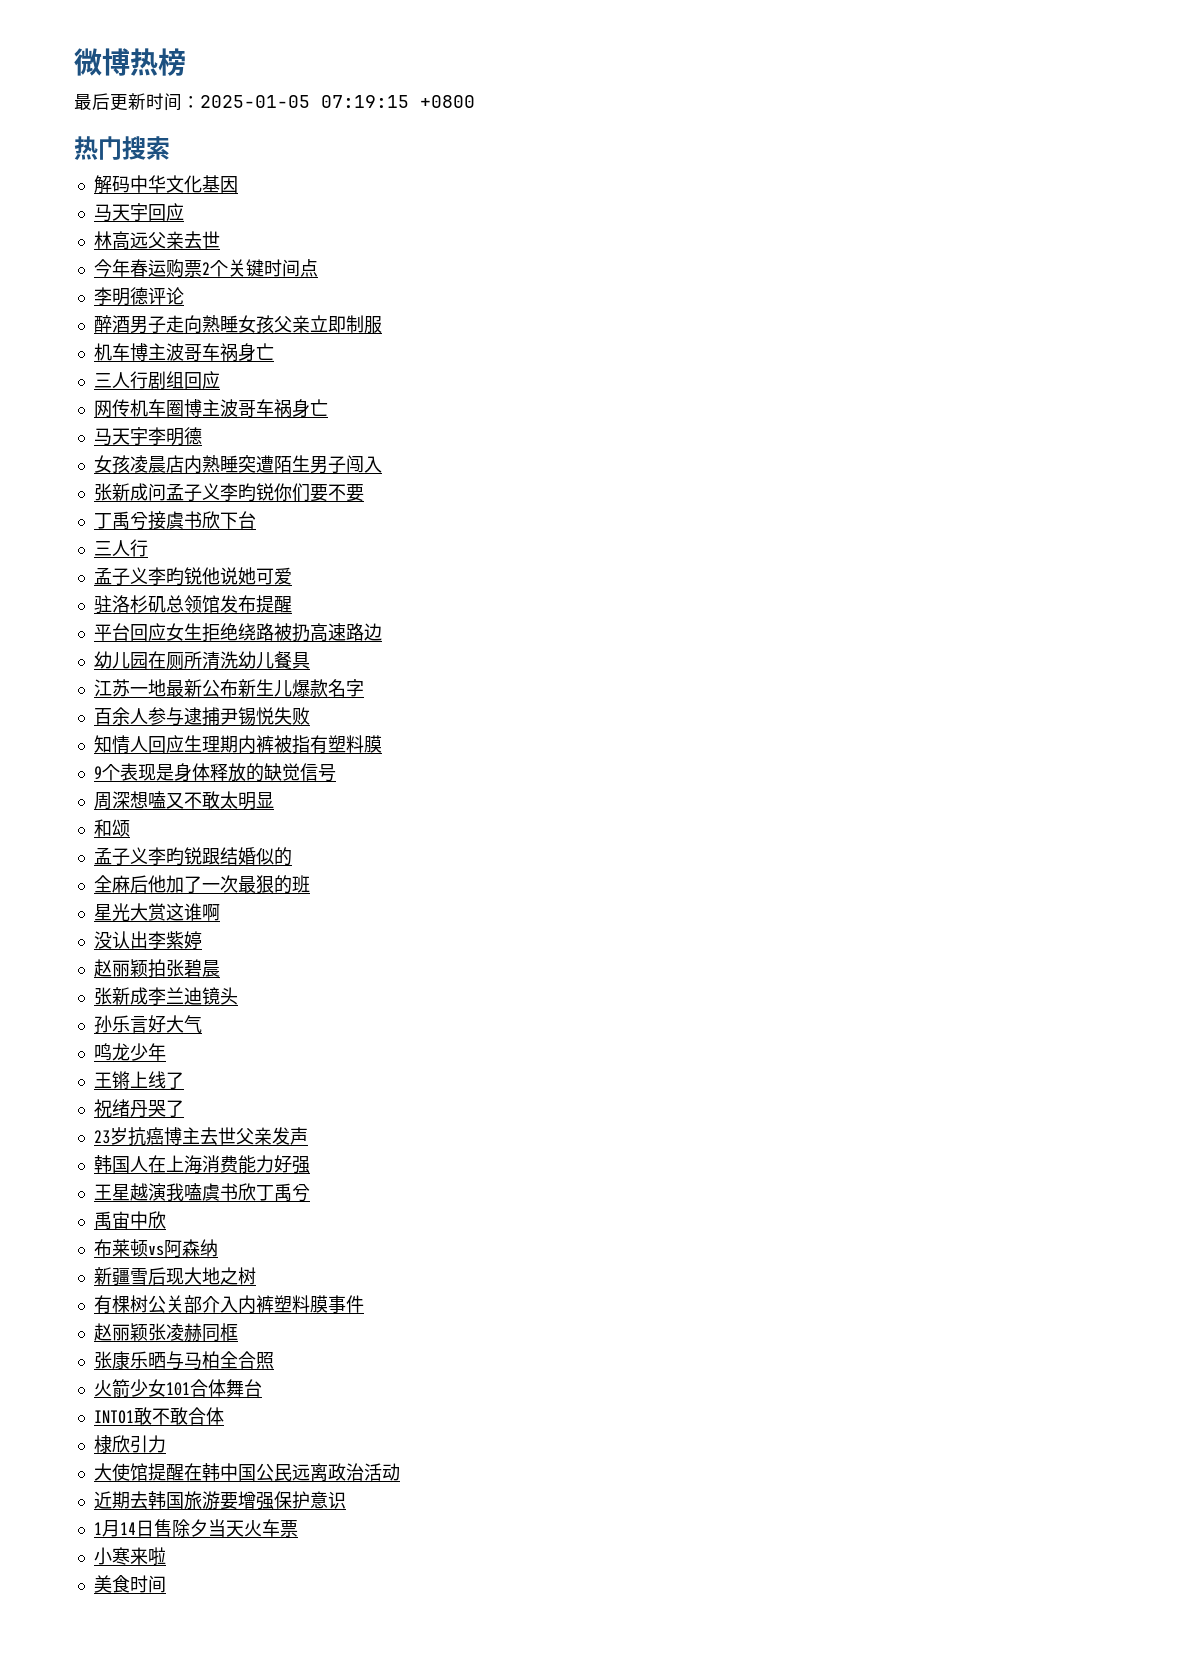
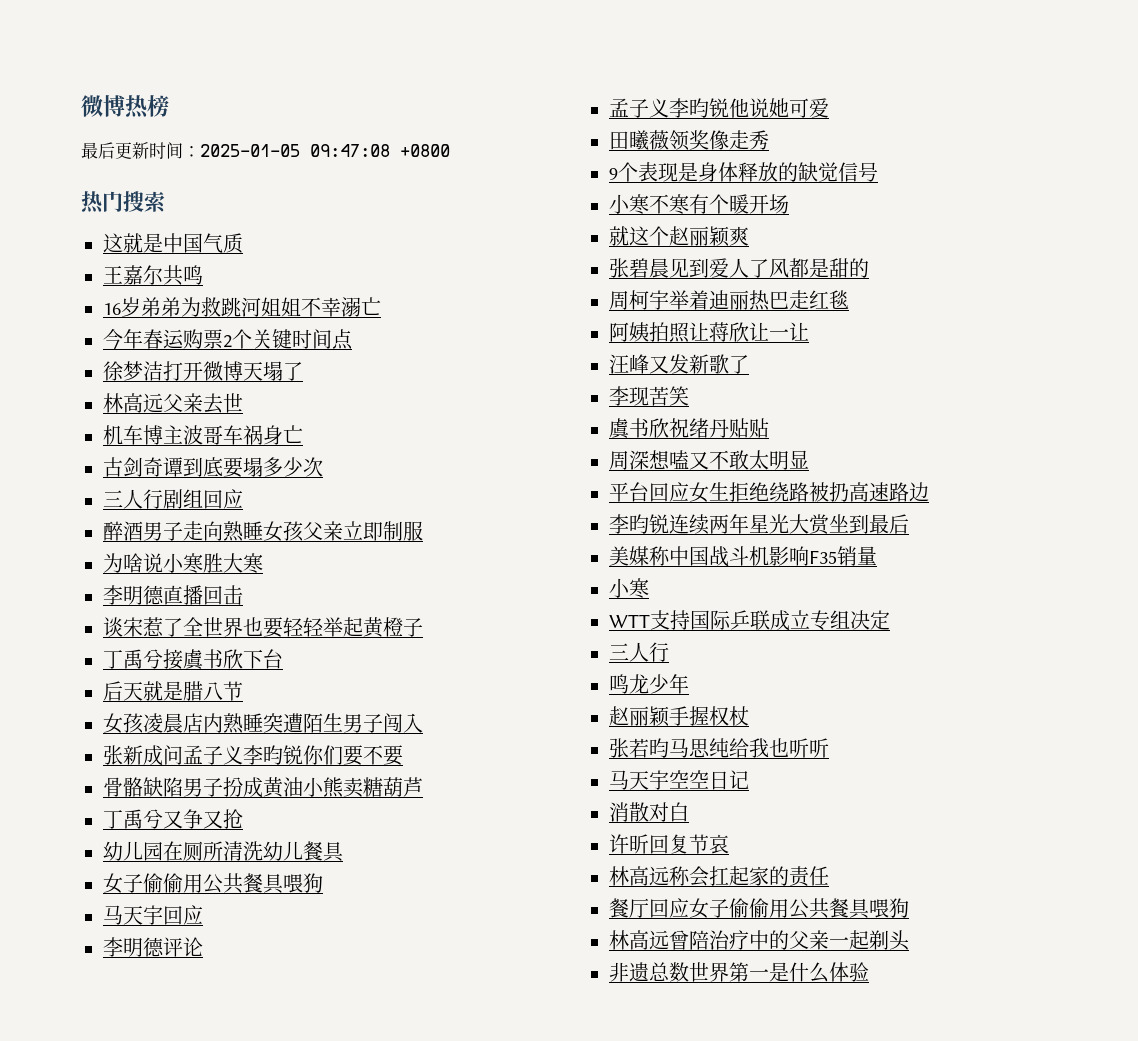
- 最后更新时间：2025-01-05 07:19:15 +0800
+ 最后更新时间：2025-01-05 09:47:08 +0800
- 解码中华文化基因
- 马天宇回应
- 林高远父亲去世
+ 这就是中国气质
+ 王嘉尔共鸣
+ 16岁弟弟为救跳河姐姐不幸溺亡
- 李明德评论
+ 徐梦洁打开微博天塌了
+ 林高远父亲去世
+ 机车博主波哥车祸身亡
+ 古剑奇谭到底要塌多少次
+ 三人行剧组回应
- 机车博主波哥车祸身亡
- 三人行剧组回应
- 网传机车圈博主波哥车祸身亡
- 马天宇李明德
+ 为啥说小寒胜大寒
+ 李明德直播回击
+ 谈宋惹了全世界也要轻轻举起黄橙子
+ 丁禹兮接虞书欣下台
+ 后天就是腊八节
- 丁禹兮接虞书欣下台
- 三人行
+ 骨骼缺陷男子扮成黄油小熊卖糖葫芦
+ 丁禹兮又争又抢
+ 幼儿园在厕所清洗幼儿餐具
+ 女子偷偷用公共餐具喂狗
+ 马天宇回应
+ 李明德评论
- 驻洛杉矶总领馆发布提醒
+ 田曦薇领奖像走秀
+ 9个表现是身体释放的缺觉信号
+ 小寒不寒有个暖开场
+ 就这个赵丽颖爽
+ 张碧晨见到爱人了风都是甜的
+ 周柯宇举着迪丽热巴走红毯
+ 阿姨拍照让蒋欣让一让
+ 汪峰又发新歌了
+ 李现苦笑
+ 虞书欣祝绪丹贴贴
+ 周深想嗑又不敢太明显
- 幼儿园在厕所清洗幼儿餐具
- 江苏一地最新公布新生儿爆款名字
- 百余人参与逮捕尹锡悦失败
- 知情人回应生理期内裤被指有塑料膜
- 9个表现是身体释放的缺觉信号
- 周深想嗑又不敢太明显
- 和颂
- 孟子义李昀锐跟结婚似的
- 全麻后他加了一次最狠的班
- 星光大赏这谁啊
- 没认出李紫婷
- 赵丽颖拍张碧晨
- 张新成李兰迪镜头
- 孙乐言好大气
+ 李昀锐连续两年星光大赏坐到最后
+ 美媒称中国战斗机影响F35销量
+ 小寒
+ WTT支持国际乒联成立专组决定
+ 三人行
  鸣龙少年
- 王锵上线了
- 祝绪丹哭了
- 23岁抗癌博主去世父亲发声
- 韩国人在上海消费能力好强
- 王星越演我嗑虞书欣丁禹兮
- 禹宙中欣
- 布莱顿vs阿森纳
- 新疆雪后现大地之树
- 有棵树公关部介入内裤塑料膜事件
- 赵丽颖张凌赫同框
- 张康乐晒与马柏全合照
- 火箭少女101合体舞台
- INTO1敢不敢合体
- 棣欣引力
- 大使馆提醒在韩中国公民远离政治活动
- 近期去韩国旅游要增强保护意识
- 1月14日售除夕当天火车票
- 小寒来啦
- 美食时间
+ 赵丽颖手握权杖
+ 张若昀马思纯给我也听听
+ 马天宇空空日记
+ 消散对白
+ 许昕回复节哀
+ 林高远称会扛起家的责任
+ 餐厅回应女子偷偷用公共餐具喂狗
+ 林高远曾陪治疗中的父亲一起剃头
+ 非遗总数世界第一是什么体验

